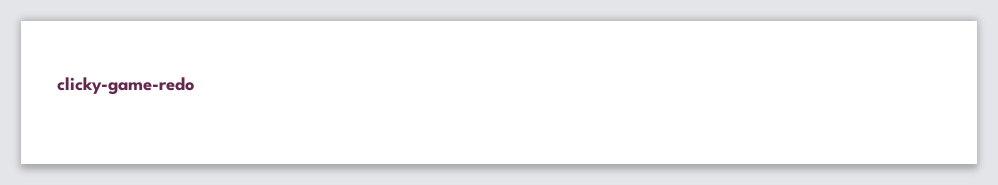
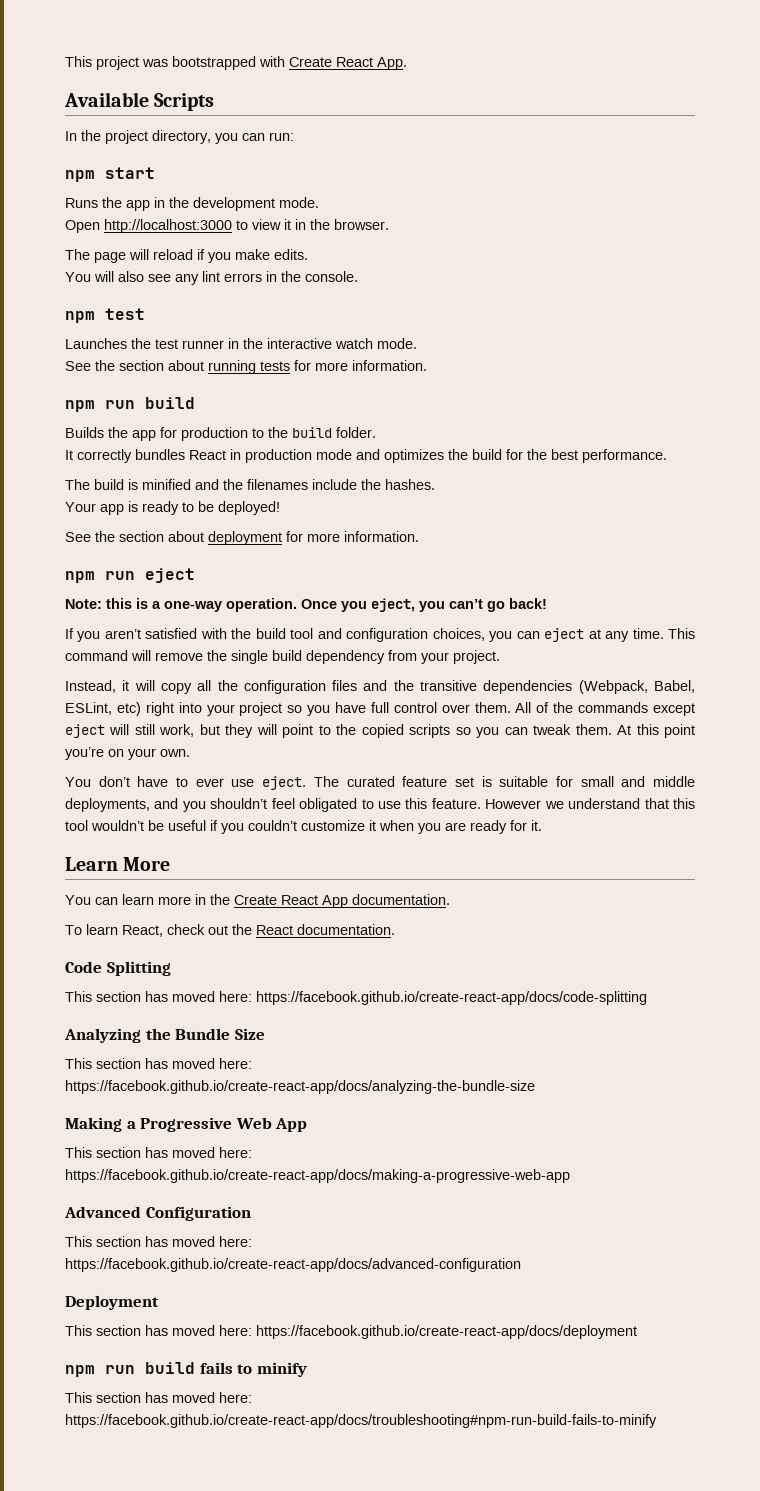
- clicky-game-redo
+ This project was bootstrapped with Create React App.
+ Available Scripts
+ In the project directory, you can run:
+ npm start
+ Runs the app in the development mode.
+ Open http://localhost:3000 to view it in the browser.
+ The page will reload if you make edits.
+ You will also see any lint errors in the console.
+ npm test
+ Launches the test runner in the interactive watch mode.
+ See the section about running tests for more information.
+ npm run build
+ Builds the app for production to the build folder.
+ It correctly bundles React in production mode and optimizes the build for the best performance.
+ The build is minified and the filenames include the hashes.
+ Your app is ready to be deployed!
+ See the section about deployment for more information.
+ npm run eject
+ Note: this is a one-way operation. Once you eject, you can’t go back!
+ If you aren’t satisfied with the build tool and configuration choices, you can eject at any time. This command will remove the single build dependency from your project.
+ Instead, it will copy all the configuration files and the transitive dependencies (Webpack, Babel, ESLint, etc) right into your project so you have full control over them. All of the commands except eject will still work, but they will point to the copied scripts so you can tweak them. At this point you’re on your own.
+ You don’t have to ever use eject. The curated feature set is suitable for small and middle deployments, and you shouldn’t feel obligated to use this feature. However we understand that this tool wouldn’t be useful if you couldn’t customize it when you are ready for it.
+ Learn More
+ You can learn more in the Create React App documentation.
+ To learn React, check out the React documentation.
+ Code Splitting
+ This section has moved here: https://facebook.github.io/create-react-app/docs/code-splitting
+ Analyzing the Bundle Size
+ This section has moved here: https://facebook.github.io/create-react-app/docs/analyzing-the-bundle-size
+ Making a Progressive Web App
+ This section has moved here: https://facebook.github.io/create-react-app/docs/making-a-progressive-web-app
+ Advanced Configuration
+ This section has moved here: https://facebook.github.io/create-react-app/docs/advanced-configuration
+ Deployment
+ This section has moved here: https://facebook.github.io/create-react-app/docs/deployment
+ npm run build fails to minify
+ This section has moved here: https://facebook.github.io/create-react-app/docs/troubleshooting#npm-run-build-fails-to-minify

